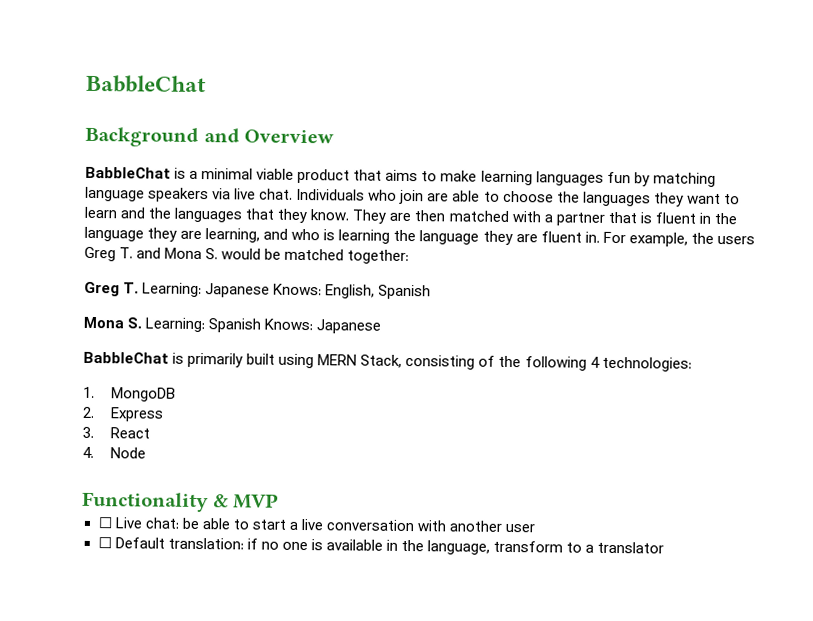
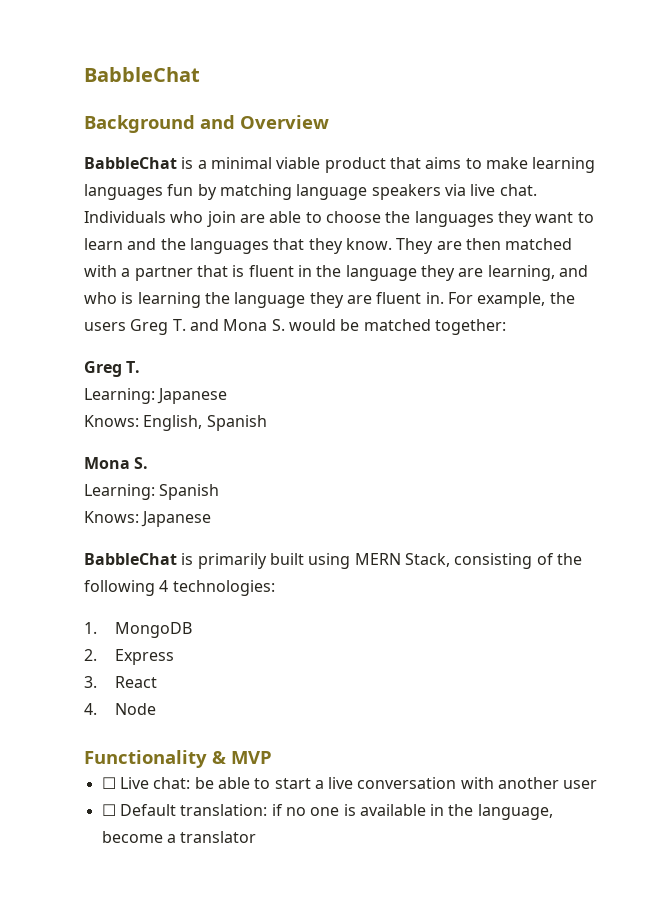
  For example, the users Greg T. and Mona S. would be matched together:
- Greg T. Learning: Japanese Knows: English, Spanish
- Mona S. Learning: Spanish Knows: Japanese
+ Greg T.
+ Learning: Japanese
+ Knows: English, Spanish
+ Mona S.
+ Learning: Spanish
+ Knows: Japanese
- ☐ Default translation: if no one is available in the language, transform to a translator
+ ☐ Default translation: if no one is available in the language, become a translator

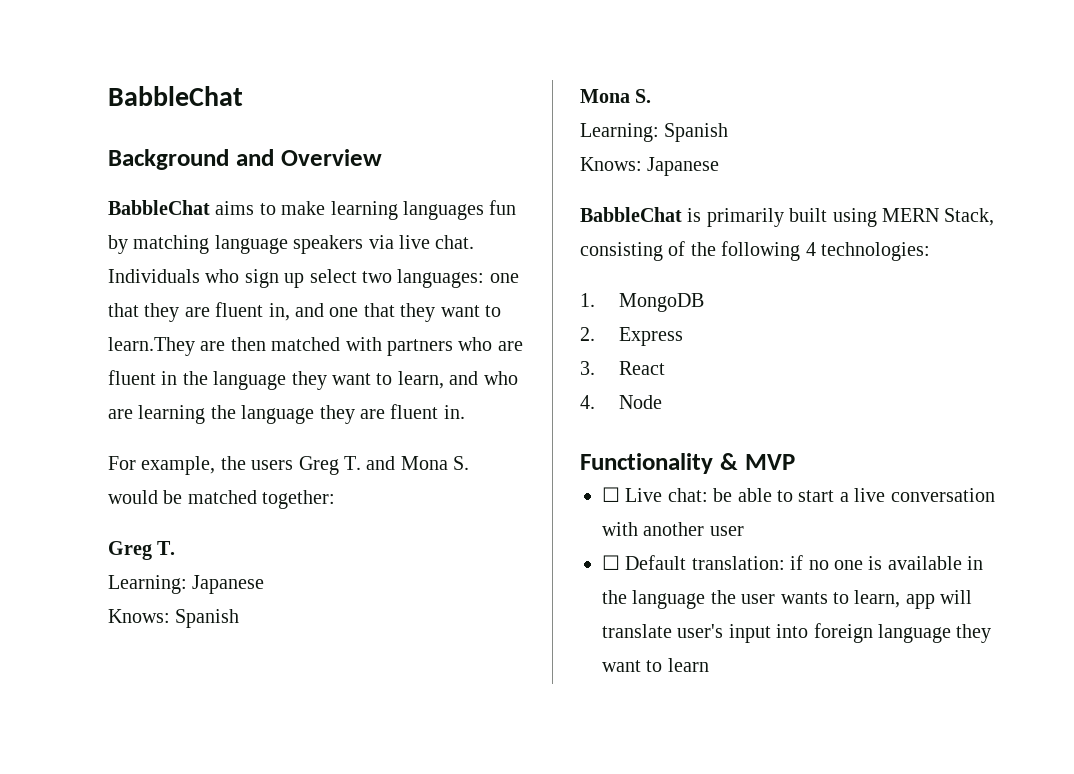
- BabbleChat is a minimal viable product that aims to make learning languages fun by matching language speakers via live chat.
+ BabbleChat aims to make learning languages fun by matching language speakers via live chat.
- Individuals who join are able to choose the languages they want to learn and the languages that they know. They are then matched with a partner that is fluent in the language they are learning, and who is learning the language they are fluent in. For example, the users Greg T. and Mona S. would be matched together:
+ Individuals who sign up select two languages: one that they are fluent in, and one that they want to learn.They are then matched with partners who are fluent in the language they want to learn, and who are learning the language they are fluent in.
+ For example, the users Greg T. and Mona S. would be matched together:
- Knows: English, Spanish
+ Knows: Spanish
- ☐ Default translation: if no one is available in the language, become a translator
+ ☐ Default translation: if no one is available in the language the user wants to learn, app will translate user's input into foreign language they want to learn

